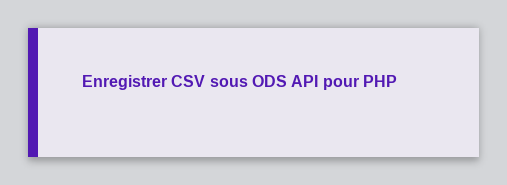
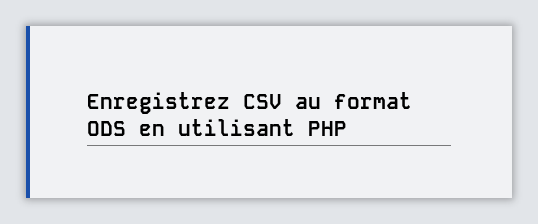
- Enregistrer CSV sous ODS API pour PHP
+ Enregistrez CSV au format ODS en utilisant PHP

